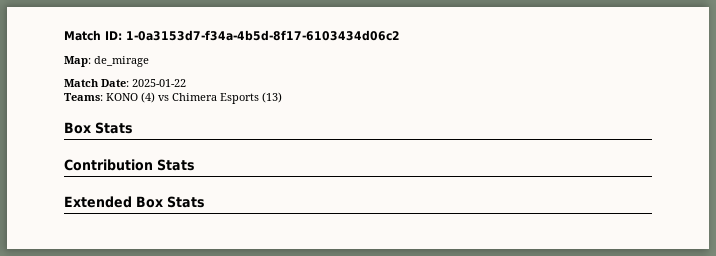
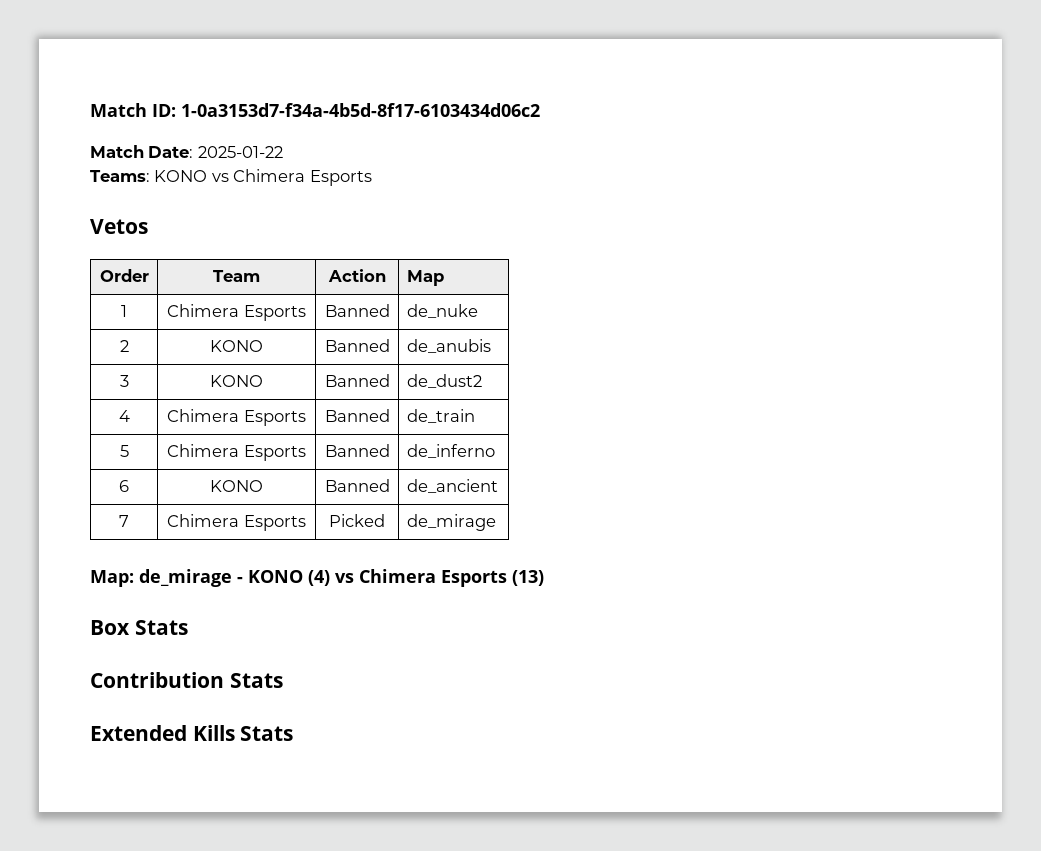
- Map: de_mirage
- Teams: KONO (4) vs Chimera Esports (13)
+ Teams: KONO vs Chimera Esports
+ Vetos
+ Order | Team | Action | Map
+ 1 | Chimera Esports | Banned | de_nuke
+ 2 | KONO | Banned | de_anubis
+ 3 | KONO | Banned | de_dust2
+ 4 | Chimera Esports | Banned | de_train
+ 5 | Chimera Esports | Banned | de_inferno
+ 6 | KONO | Banned | de_ancient
+ 7 | Chimera Esports | Picked | de_mirage
+ Map: de_mirage - KONO (4) vs Chimera Esports (13)
- Extended Box Stats
+ Extended Kills Stats

